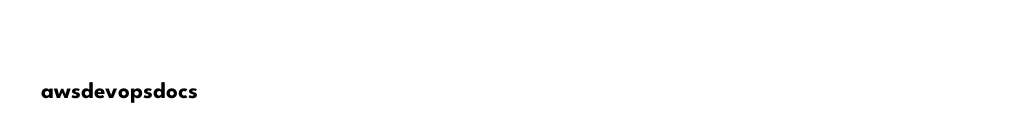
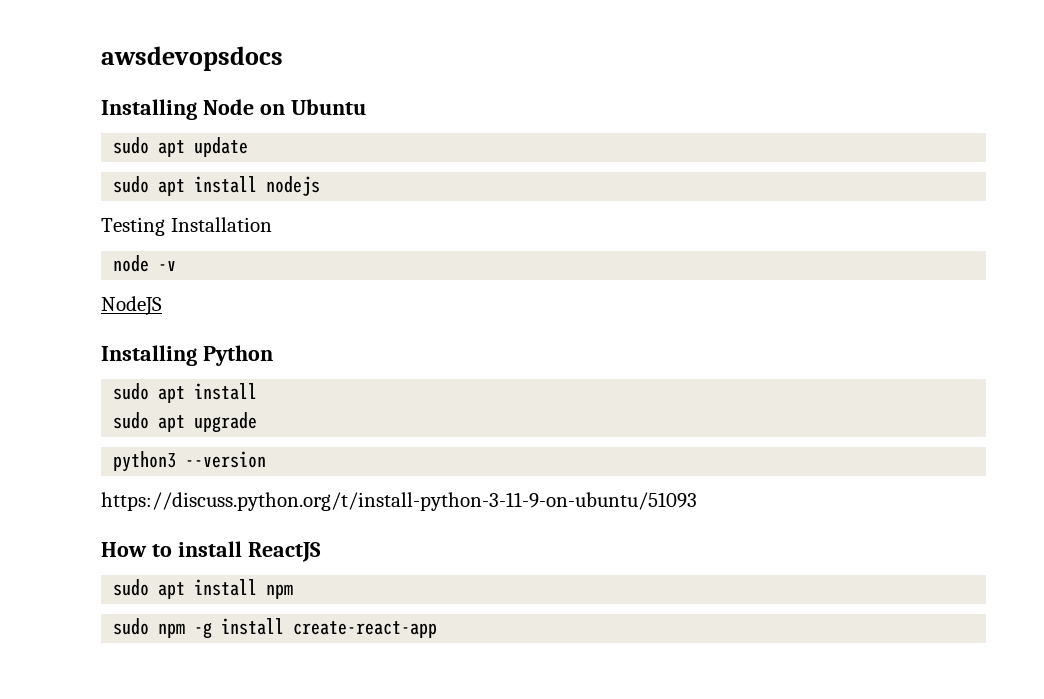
+ Installing Node on Ubuntu
+ sudo apt update
+ sudo apt install nodejs
+ Testing Installation
+ node -v
+ NodeJS
+ Installing Python
+ sudo apt install
+ sudo apt upgrade
+ python3 --version
+ https://discuss.python.org/t/install-python-3-11-9-on-ubuntu/51093
+ How to install ReactJS
+ sudo apt install npm
+ sudo npm -g install create-react-app

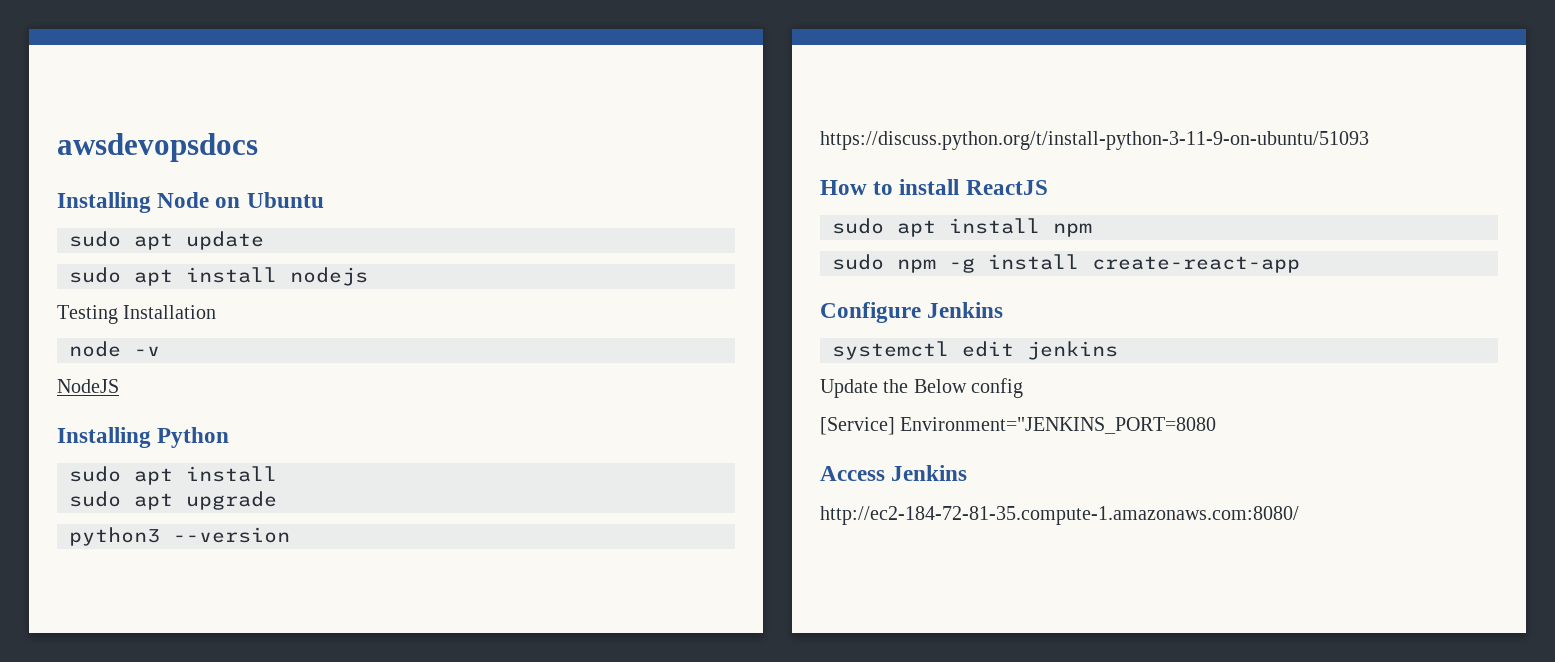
+ Configure Jenkins
+ systemctl edit jenkins
+ Update the Below config
+ [Service] Environment="JENKINS_PORT=8080
+ Access Jenkins
+ http://ec2-184-72-81-35.compute-1.amazonaws.com:8080/

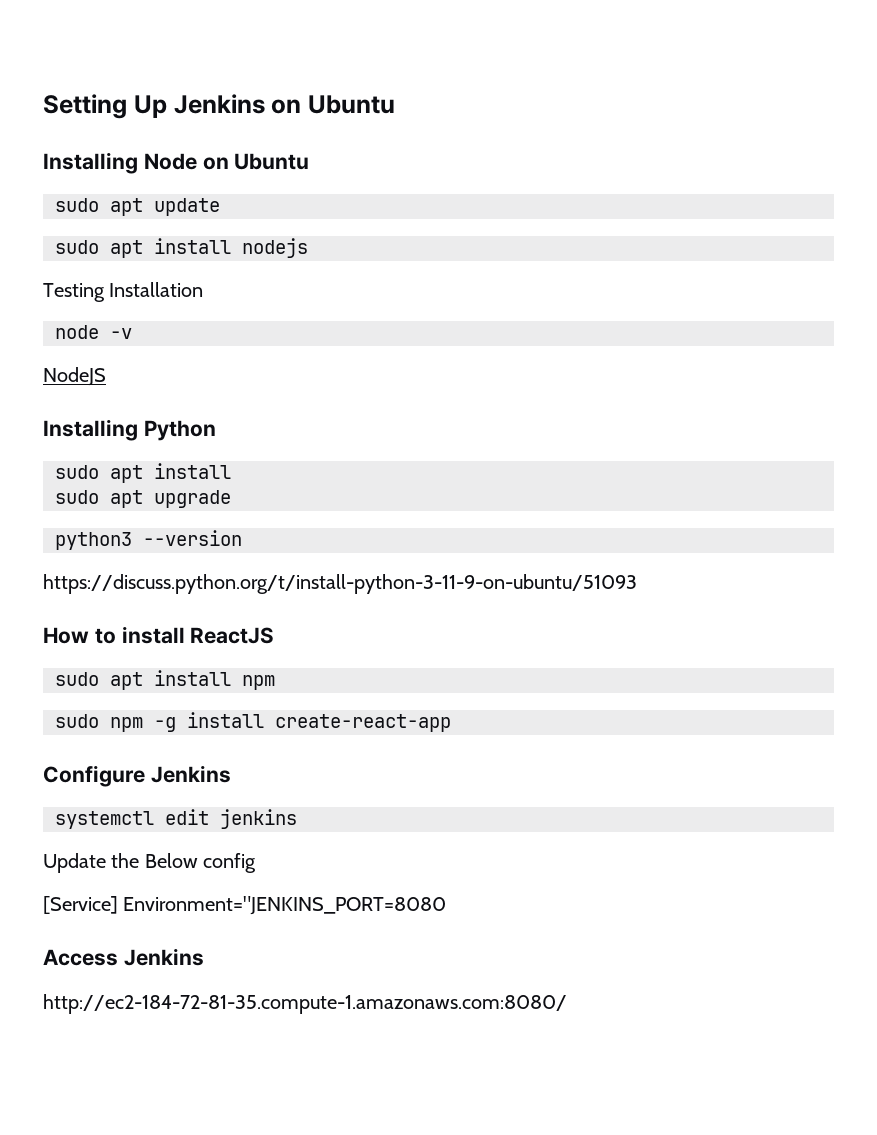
- awsdevopsdocs
+ Setting Up Jenkins on Ubuntu

